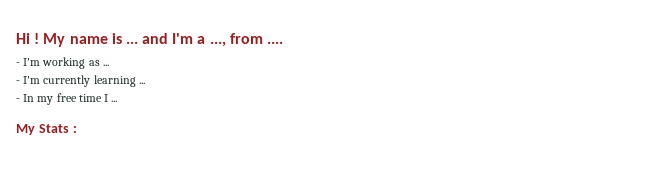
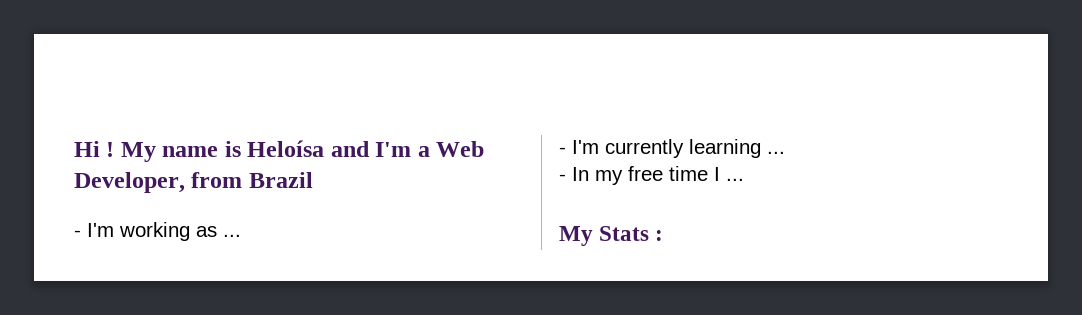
- My name is ... and I'm a ..., from ....
+ My name is Heloísa and I'm a Web Developer, from Brazil

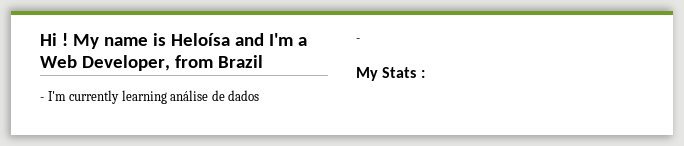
- - I'm working as ...
- - I'm currently learning ...
- - In my free time I ...
+ - I'm currently learning análise de dados
+ -

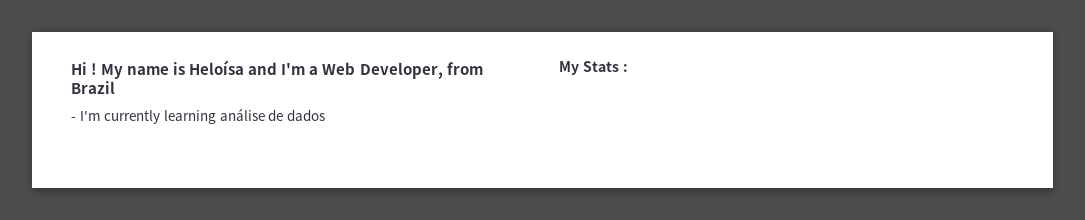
  - I'm currently learning análise de dados
- -

